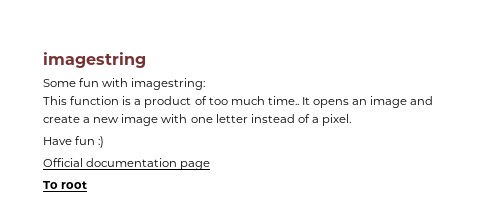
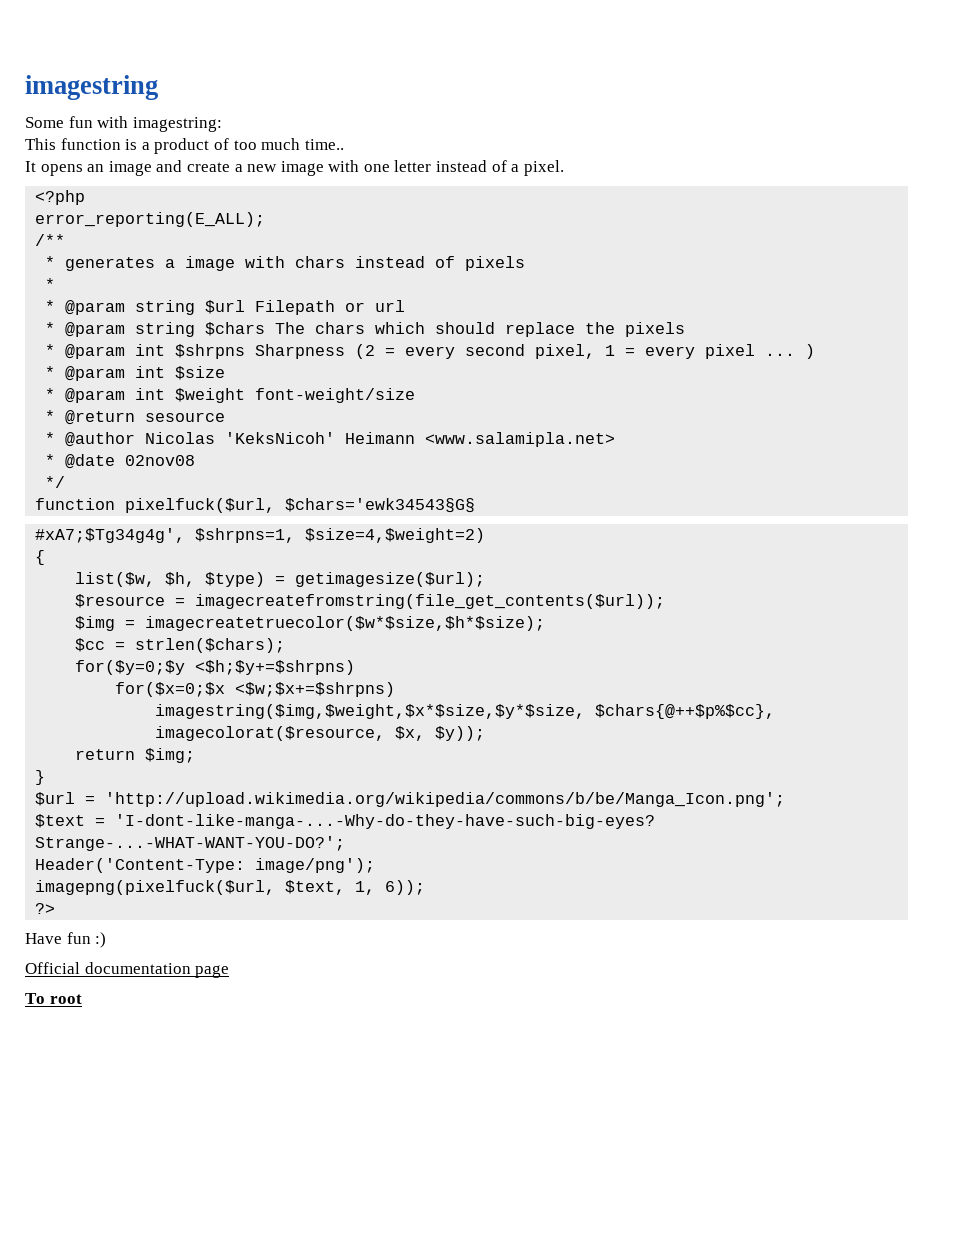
- This function is a product of too much time.. It opens an image and create a new image with one letter instead of a pixel.
+ This function is a product of too much time..
+ It opens an image and create a new image with one letter instead of a pixel.
+ <?php
+ error_reporting(E_ALL);
+ /**
+ * generates a image with chars instead of pixels
+ *
+ * @param string $url Filepath or url
+ * @param string $chars The chars which should replace the pixels
+ * @param int $shrpns Sharpness (2 = every second pixel, 1 = every pixel ... )
+ * @param int $size
+ * @param int $weight font-weight/size
+ * @return sesource
+ * @author Nicolas 'KeksNicoh' Heimann <www.salamipla.net>
+ * @date 02nov08
+ */
+ function pixelfuck($url, $chars='ewk34543§G§
+ #xA7;$Tg34g4g', $shrpns=1, $size=4,$weight=2)
+ {
+ list($w, $h, $type) = getimagesize($url);
+ $resource = imagecreatefromstring(file_get_contents($url));
+ $img = imagecreatetruecolor($w*$size,$h*$size);
+ $cc = strlen($chars);
+ for($y=0;$y <$h;$y+=$shrpns)
+ for($x=0;$x <$w;$x+=$shrpns)
+ imagestring($img,$weight,$x*$size,$y*$size, $chars{@++$p%$cc}, imagecolorat($resource, $x, $y));
+ return $img;
+ }
+ $url = 'http://upload.wikimedia.org/wikipedia/commons/b/be/Manga_Icon.png';
+ $text = 'I-dont-like-manga-...-Why-do-they-have-such-big-eyes? Strange-...-WHAT-WANT-YOU-DO?';
+ Header('Content-Type: image/png');
+ imagepng(pixelfuck($url, $text, 1, 6));
+ ?>

